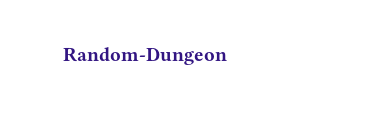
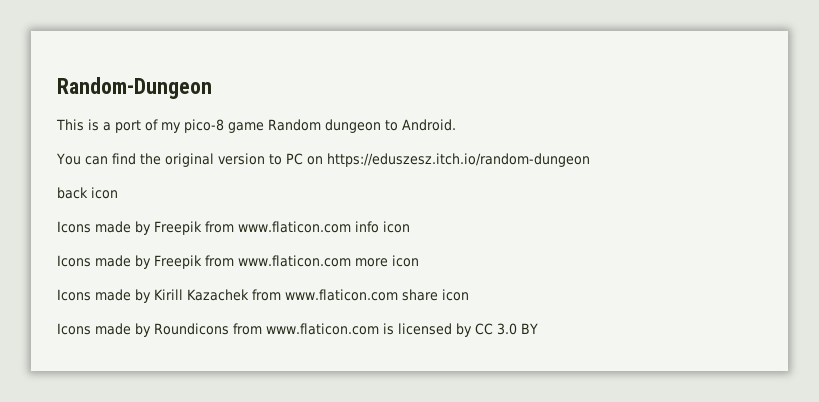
+ This is a port of my pico-8 game Random dungeon to Android.
+ You can find the original version to PC on https://eduszesz.itch.io/random-dungeon
+ back icon
+ Icons made by Freepik from www.flaticon.com info icon
+ Icons made by Freepik from www.flaticon.com more icon
+ Icons made by Kirill Kazachek from www.flaticon.com share icon
+ Icons made by Roundicons from www.flaticon.com is licensed by CC 3.0 BY

